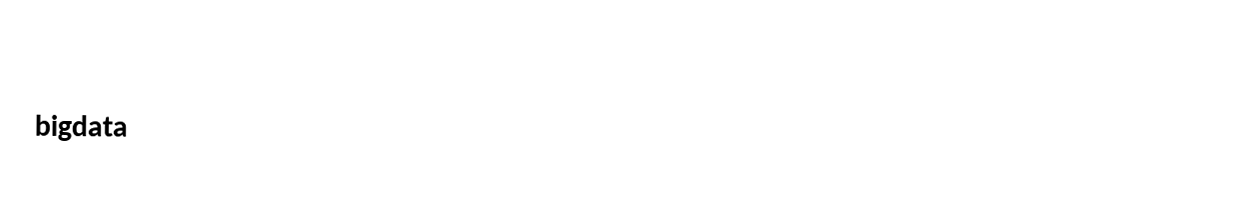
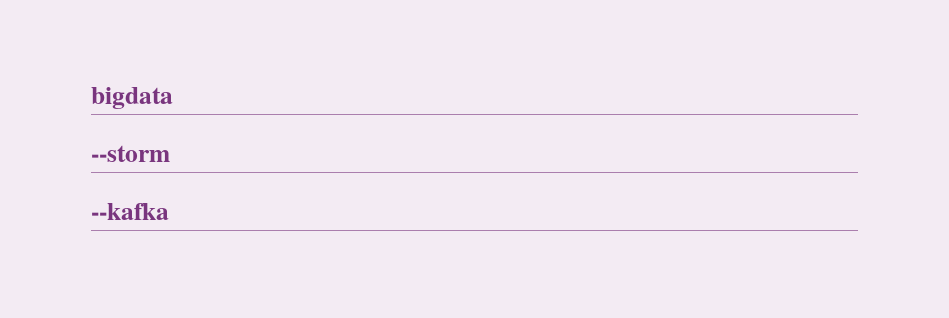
+ --storm
+ --kafka

